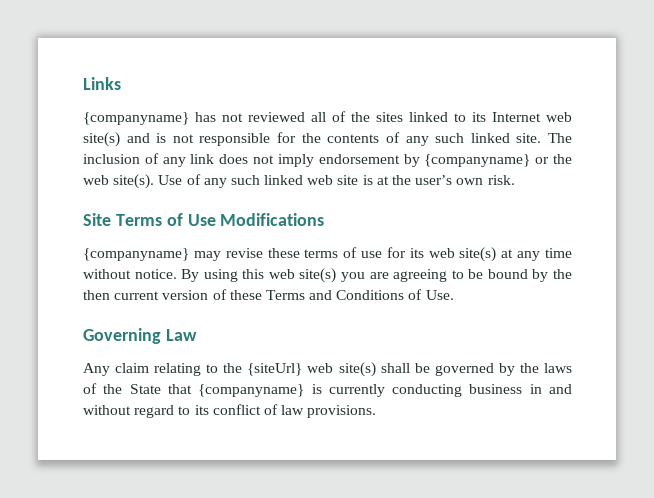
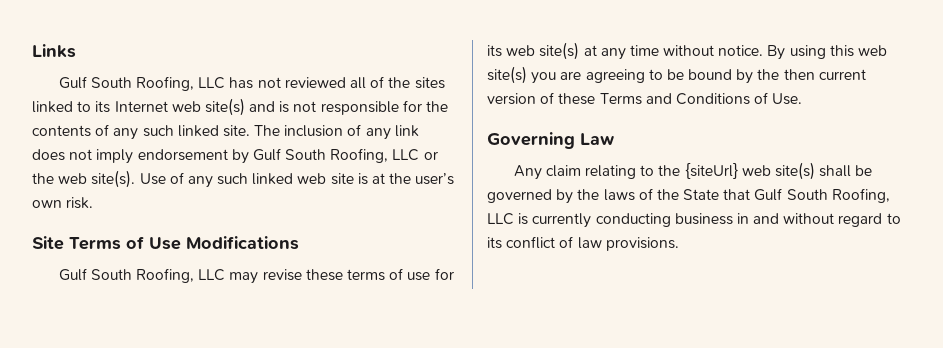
- {companyname} has not reviewed all of the sites linked to its Internet web site(s) and is not responsible for the contents of any such linked site.
+ Gulf South Roofing, LLC has not reviewed all of the sites linked to its Internet web site(s) and is not responsible for the contents of any such linked site.
- The inclusion of any link does not imply endorsement by {companyname} or the web site(s).
+ The inclusion of any link does not imply endorsement by Gulf South Roofing, LLC or the web site(s).
- {companyname} may revise these terms of use for its web site(s) at any time without notice.
+ Gulf South Roofing, LLC may revise these terms of use for its web site(s) at any time without notice.
- Any claim relating to the {siteUrl} web site(s) shall be governed by the laws of the State that {companyname} is currently conducting business in and without regard to its conflict of law provisions.
+ Any claim relating to the {siteUrl} web site(s) shall be governed by the laws of the State that Gulf South Roofing, LLC is currently conducting business in and without regard to its conflict of law provisions.

